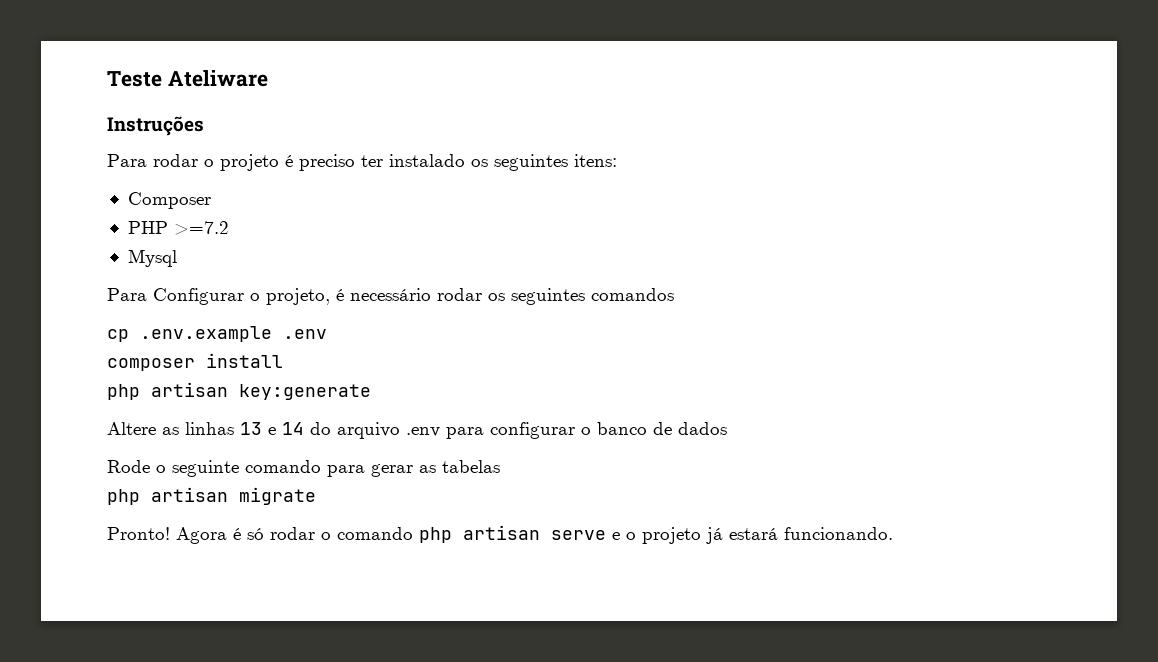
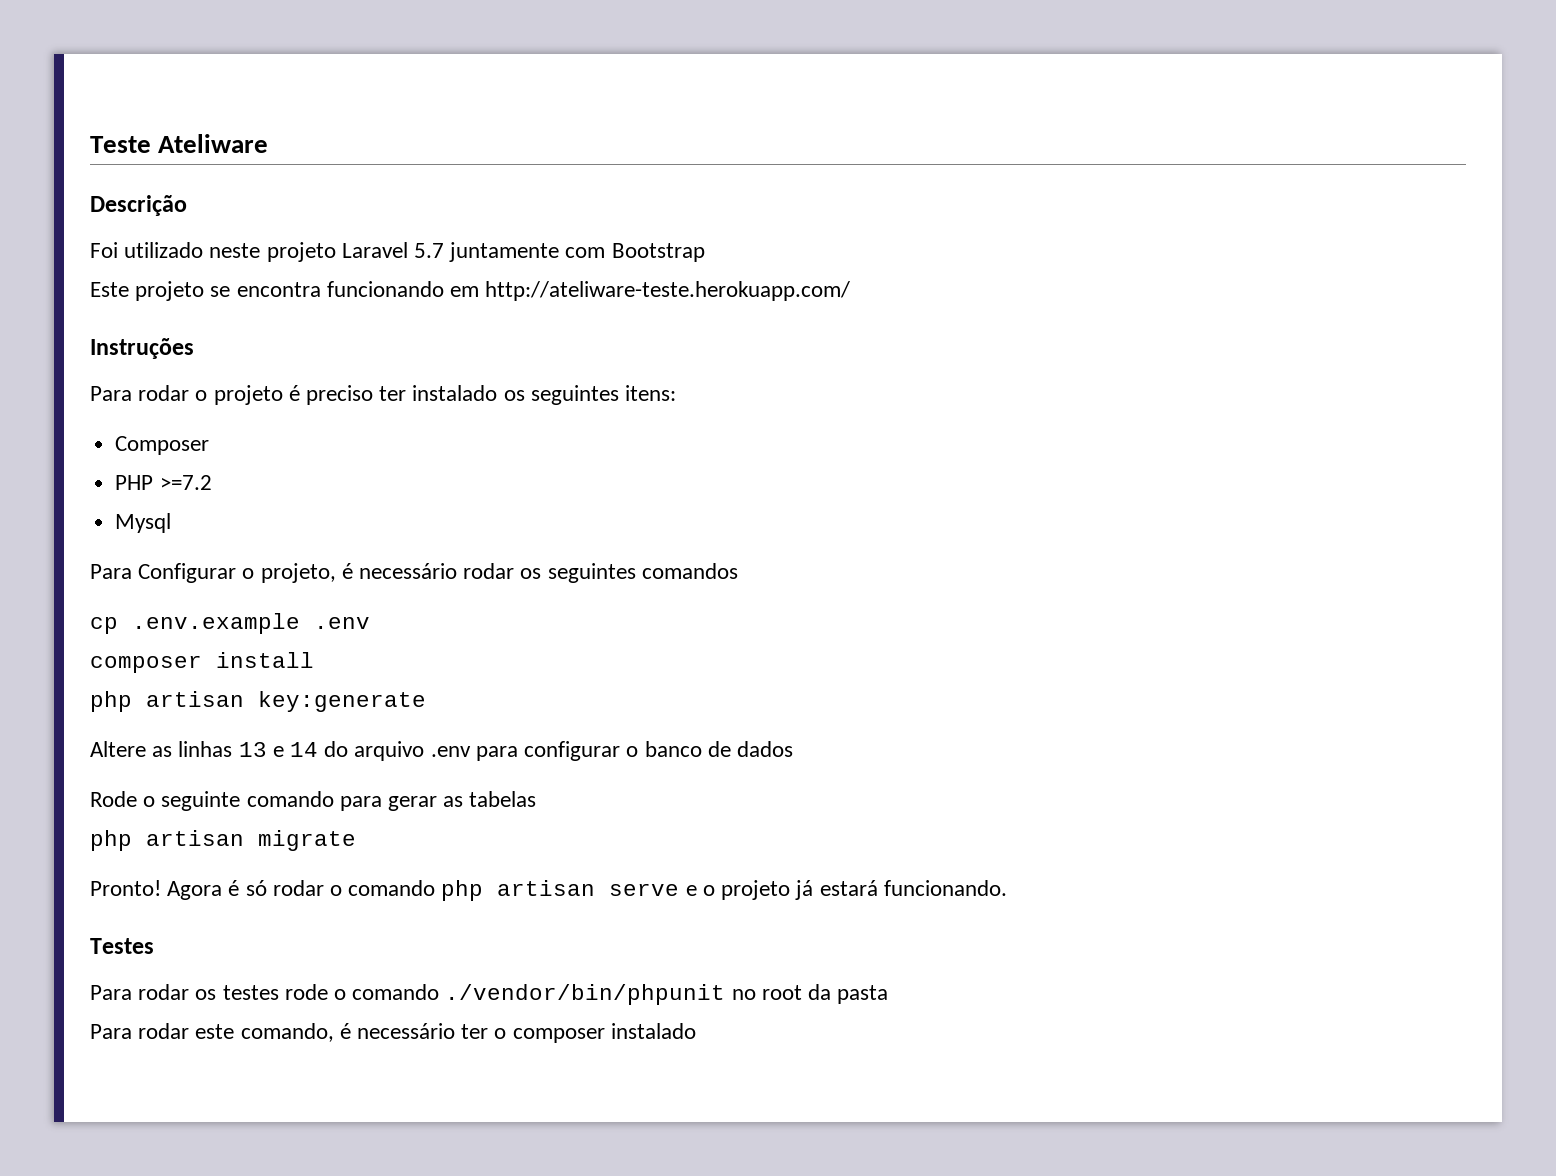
+ Descrição
+ Foi utilizado neste projeto Laravel 5.7 juntamente com Bootstrap
+ Este projeto se encontra funcionando em http://ateliware-teste.herokuapp.com/
+ Testes
+ Para rodar os testes rode o comando ./vendor/bin/phpunit no root da pasta
+ Para rodar este comando, é necessário ter o composer instalado

